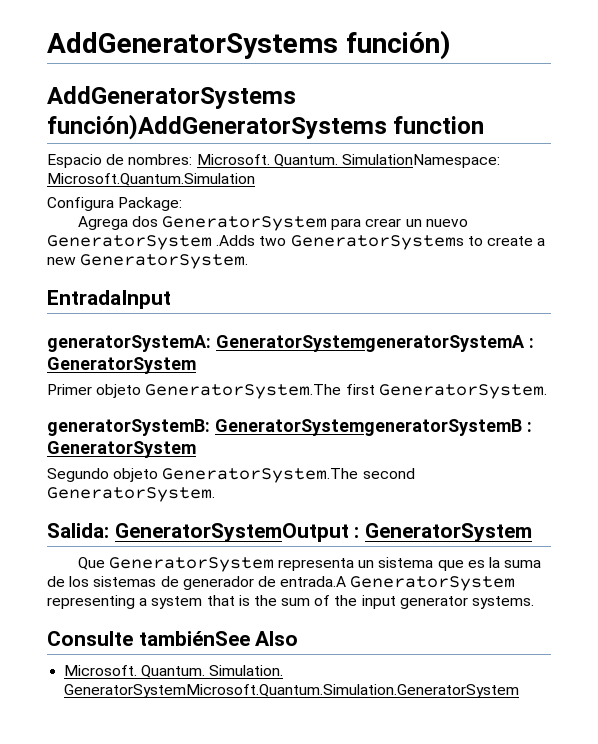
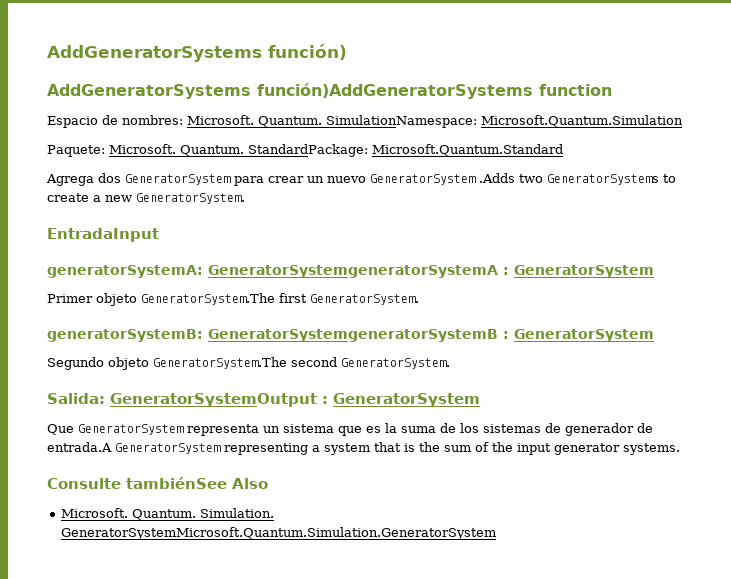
- Configura Package:
+ Paquete: Microsoft. Quantum. StandardPackage: Microsoft.Quantum.Standard

